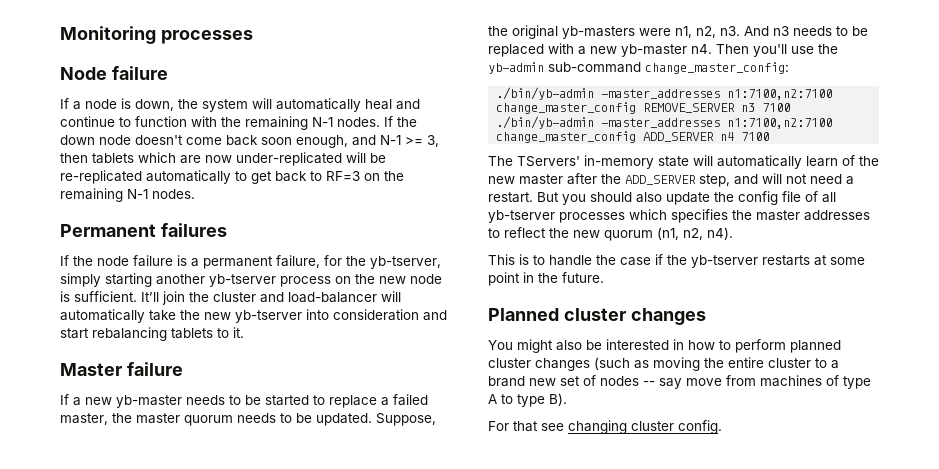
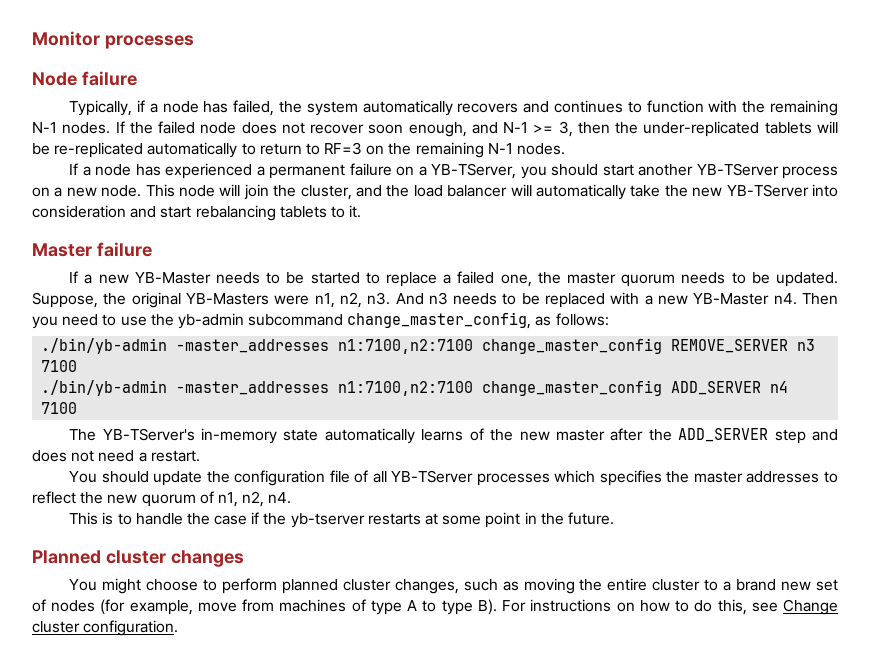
- Monitoring processes
+ Monitor processes
- If a node is down, the system will automatically heal and continue to function with the remaining N-1 nodes.
+ Typically, if a node has failed, the system automatically recovers and continues to function with the remaining N-1 nodes.
- If the down node doesn't come back soon enough, and N-1 >= 3, then tablets which are now under-replicated will be re-replicated automatically to get back to RF=3 on the remaining N-1 nodes.
+ If the failed node does not recover soon enough, and N-1 >= 3, then the under-replicated tablets will be re-replicated automatically to return to RF=3 on the remaining N-1 nodes.
- Permanent failures
- If the node failure is a permanent failure, for the yb-tserver, simply starting another yb-tserver process on the new node is sufficient. It’ll join the cluster and load-balancer will automatically take the new yb-tserver into consideration and start rebalancing tablets to it.
+ If a node has experienced a permanent failure on a YB-TServer, you should start another YB-TServer process on a new node. This node will join the cluster, and the load balancer will automatically take the new YB-TServer into consideration and start rebalancing tablets to it.
- If a new yb-master needs to be started to replace a failed master, the master quorum needs to be updated.
+ If a new YB-Master needs to be started to replace a failed one, the master quorum needs to be updated.
- Suppose, the original yb-masters were n1, n2, n3.
+ Suppose, the original YB-Masters were n1, n2, n3.
- And n3 needs to be replaced with a new yb-master n4.
+ And n3 needs to be replaced with a new YB-Master n4.
- Then you'll use the yb-admin sub-command change_master_config:
+ Then you need to use the yb-admin subcommand change_master_config, as follows:
- The TServers' in-memory state will automatically learn of the new master after the ADD_SERVER step, and will not need a restart. But you should also update the config file of all yb-tserver processes which specifies the master addresses to reflect the new quorum (n1, n2, n4).
+ The YB-TServer's in-memory state automatically learns of the new master after the ADD_SERVER step and does not need a restart.
+ You should update the configuration file of all YB-TServer processes which specifies the master addresses to reflect the new quorum of n1, n2, n4.
- You might also be interested in how to perform planned cluster changes (such as moving the entire cluster to a brand new set of nodes -- say move from machines of type A to type B).
- For that see changing cluster config.
+ You might choose to perform planned cluster changes, such as moving the entire cluster to a brand new set of nodes (for example, move from machines of type A to type B). For instructions on how to do this, see Change cluster configuration.

